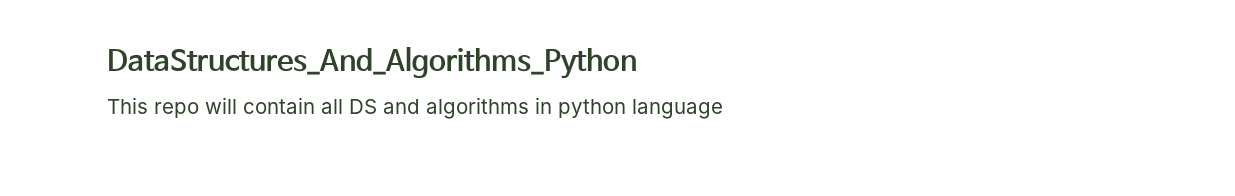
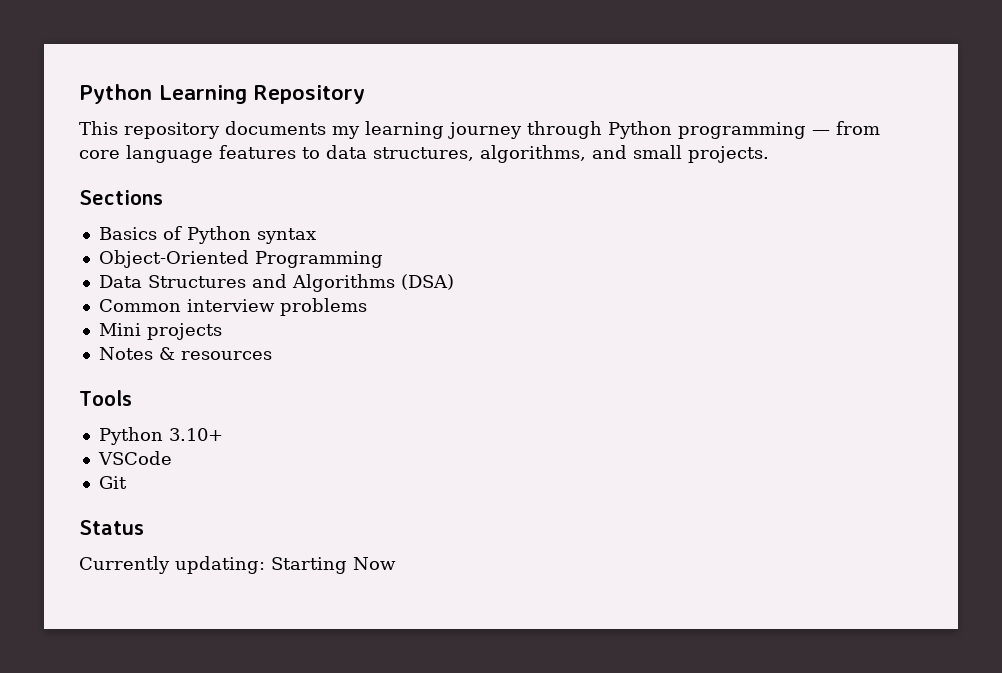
- DataStructures_And_Algorithms_Python
- This repo will contain all DS and algorithms in python language
+ Python Learning Repository
+ This repository documents my learning journey through Python programming — from core language features to data structures, algorithms, and small projects.
+ Sections
+ Basics of Python syntax
+ Object-Oriented Programming
+ Data Structures and Algorithms (DSA)
+ Common interview problems
+ Mini projects
+ Notes & resources
+ Tools
+ Python 3.10+
+ VSCode
+ Git
+ Status
+ Currently updating: Starting Now

